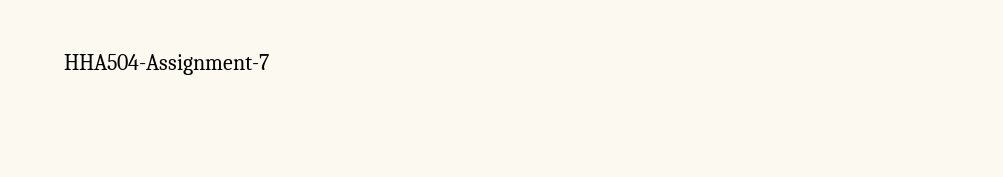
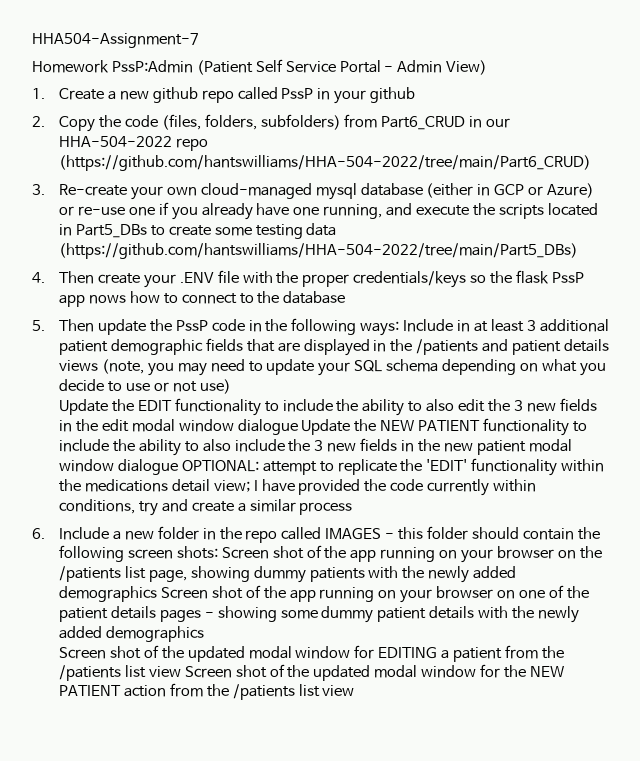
+ Homework PssP:Admin (Patient Self Service Portal - Admin View)
+ 1. Create a new github repo called PssP in your github
+ 2. Copy the code (files, folders, subfolders) from Part6_CRUD in our HHA-504-2022 repo (https://github.com/hantswilliams/HHA-504-2022/tree/main/Part6_CRUD)
+ 3. Re-create your own cloud-managed mysql database (either in GCP or Azure) or re-use one if you already have one running, and execute the scripts located in Part5_DBs to create some testing data (https://github.com/hantswilliams/HHA-504-2022/tree/main/Part5_DBs)
+ 4. Then create your .ENV file with the proper credentials/keys so the flask PssP app nows how to connect to the database
+ 5. Then update the PssP code in the following ways: Include in at least 3 additional patient demographic fields that are displayed in the /patients and patient details views (note, you may need to update your SQL schema depending on what you decide to use or not use)
+ Update the EDIT functionality to include the ability to also edit the 3 new fields in the edit modal window dialogue Update the NEW PATIENT functionality to include the ability to also include the 3 new fields in the new patient modal window dialogue OPTIONAL: attempt to replicate the 'EDIT' functionality within the medications detail view; I have provided the code currently within conditions, try and create a similar process
+ 6. Include a new folder in the repo called IMAGES - this folder should contain the following screen shots: Screen shot of the app running on your browser on the /patients list page, showing dummy patients with the newly added demographics Screen shot of the app running on your browser on one of the patient details pages - showing some dummy patient details with the newly added demographics
+ Screen shot of the updated modal window for EDITING a patient from the /patients list view Screen shot of the updated modal window for the NEW PATIENT action from the /patients list view

